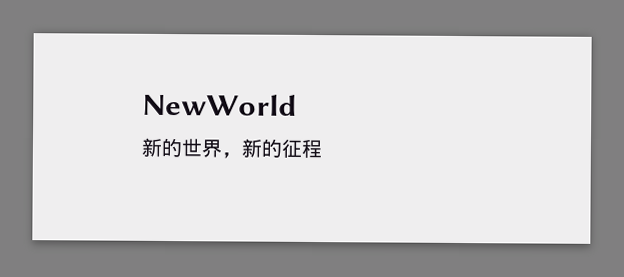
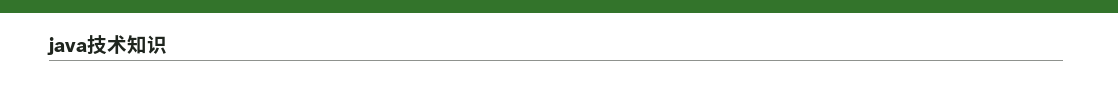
- NewWorld
- 新的世界，新的征程
+ java技术知识

